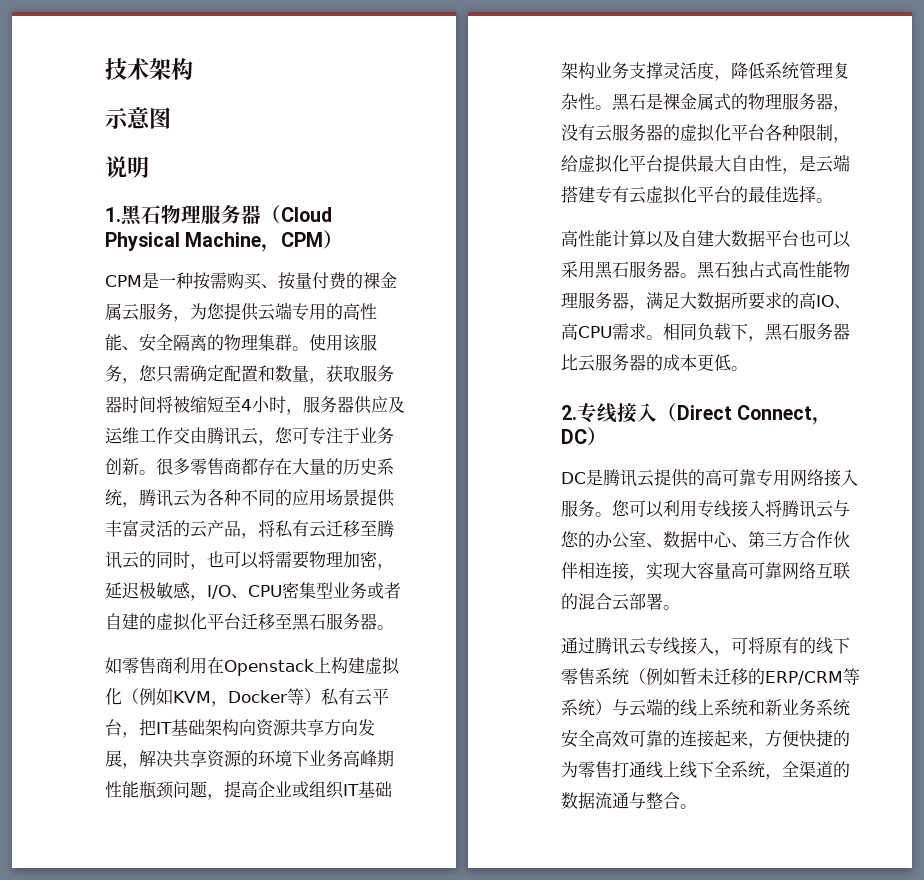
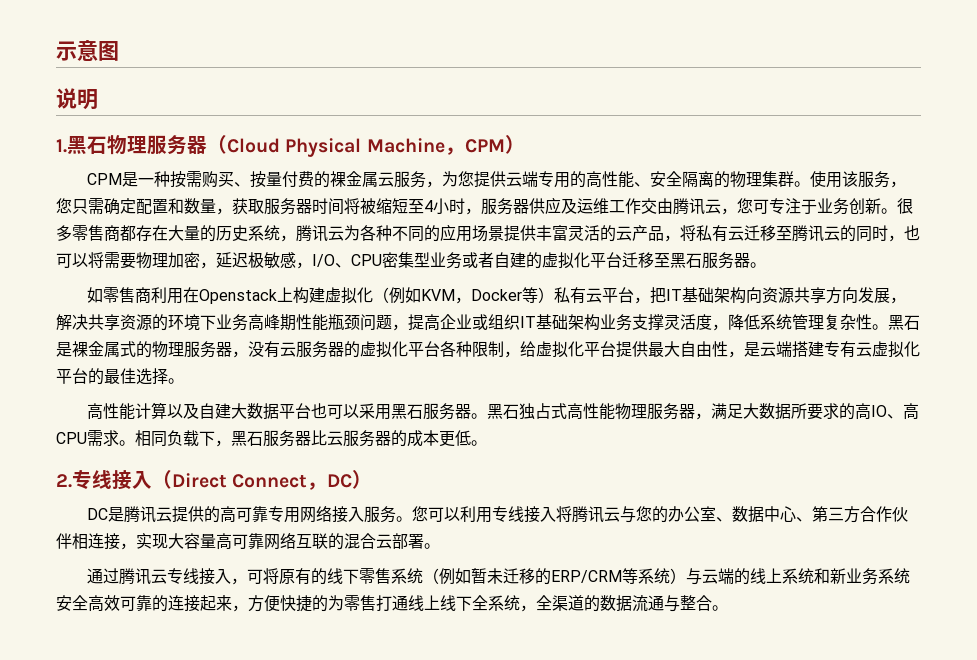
- 技术架构

